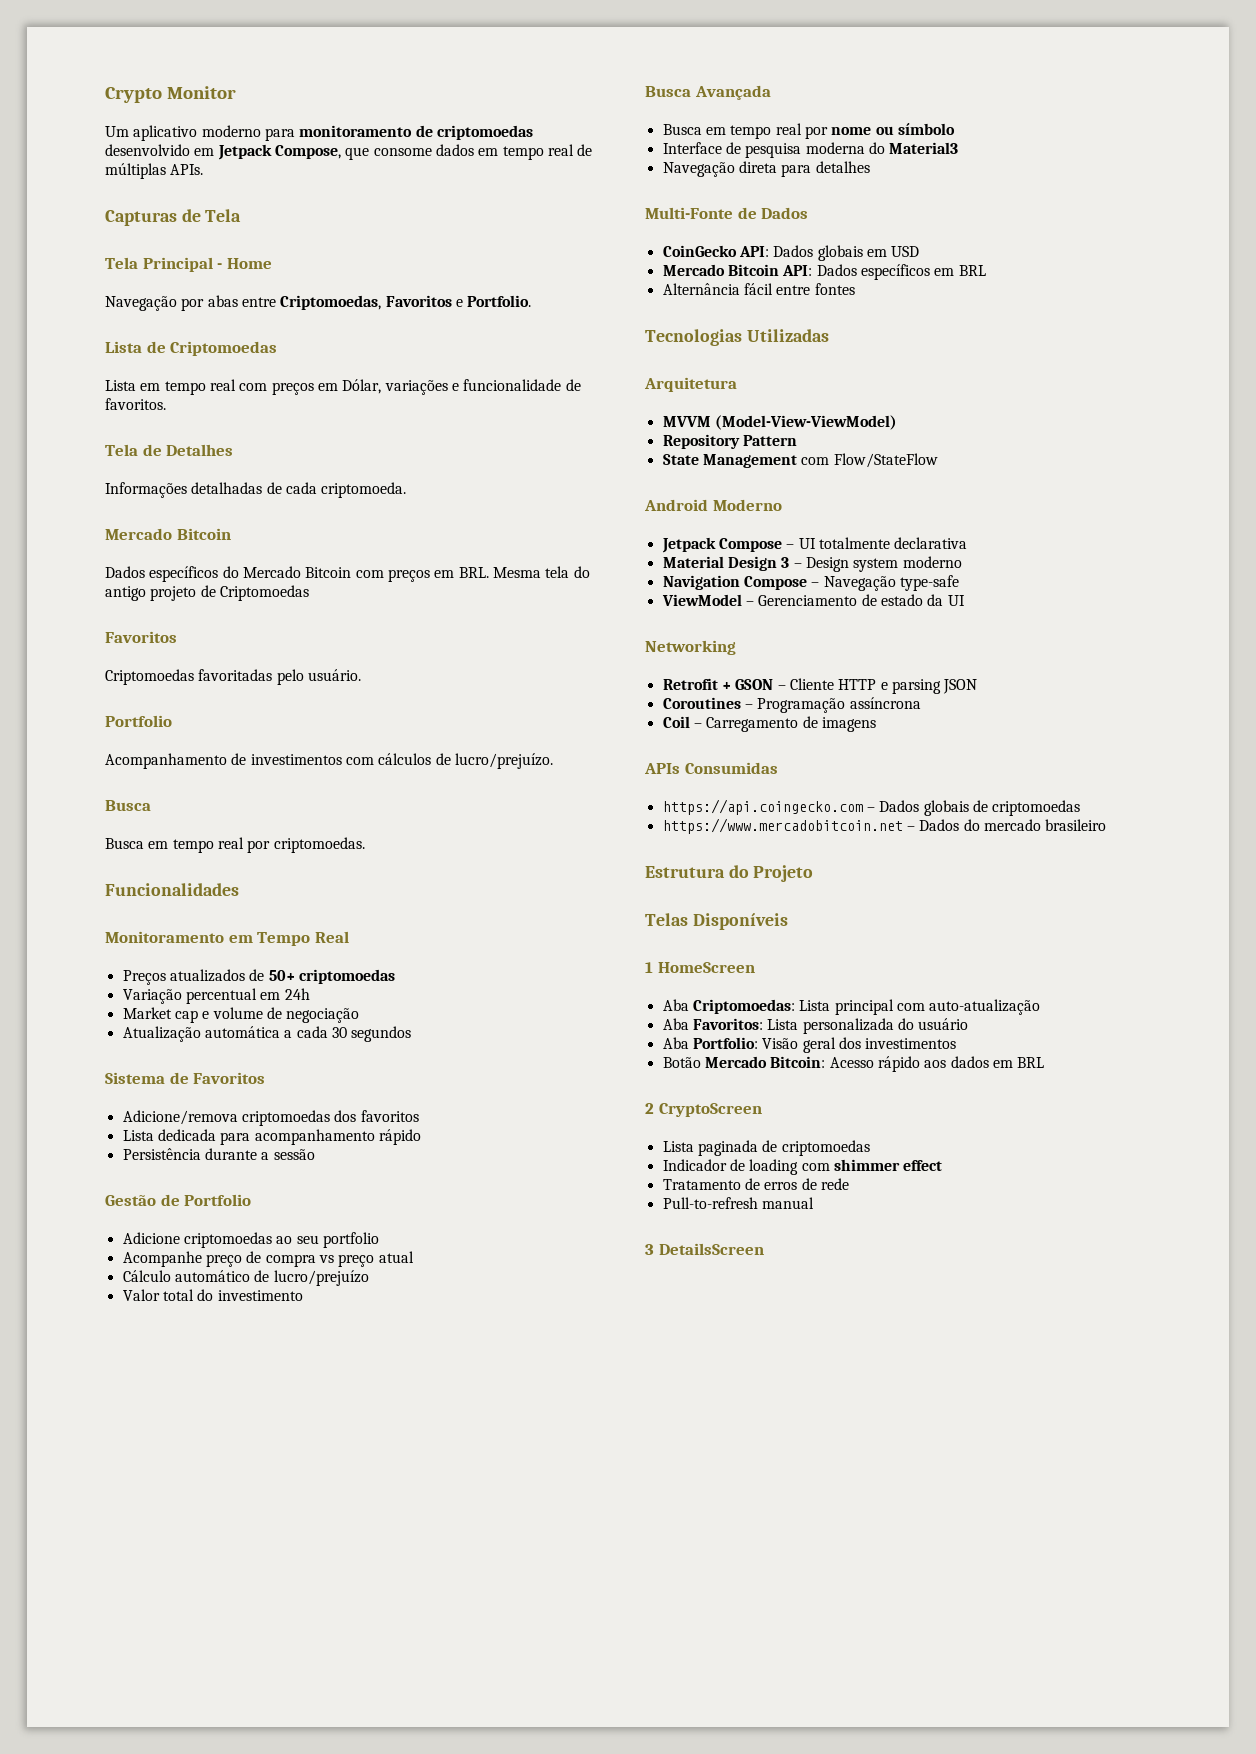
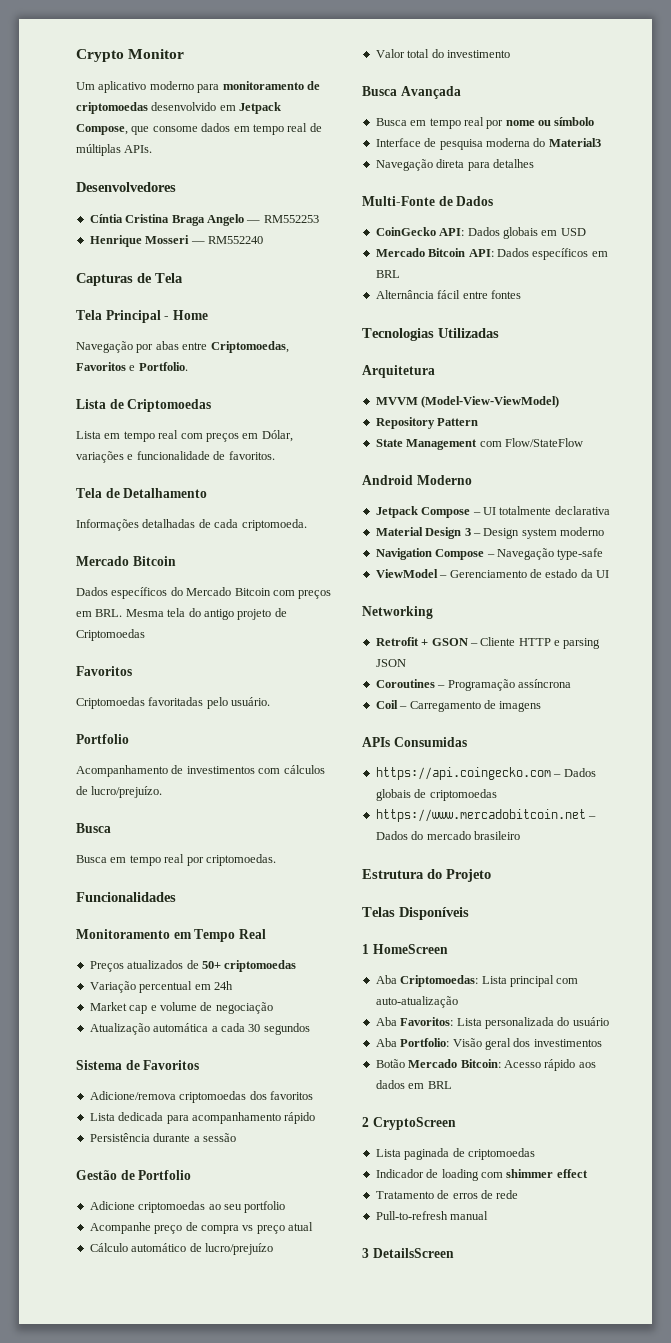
+ Desenvolvedores
+ Cíntia Cristina Braga Angelo — RM552253
+ Henrique Mosseri — RM552240
- Tela de Detalhes
+ Tela de Detalhamento

